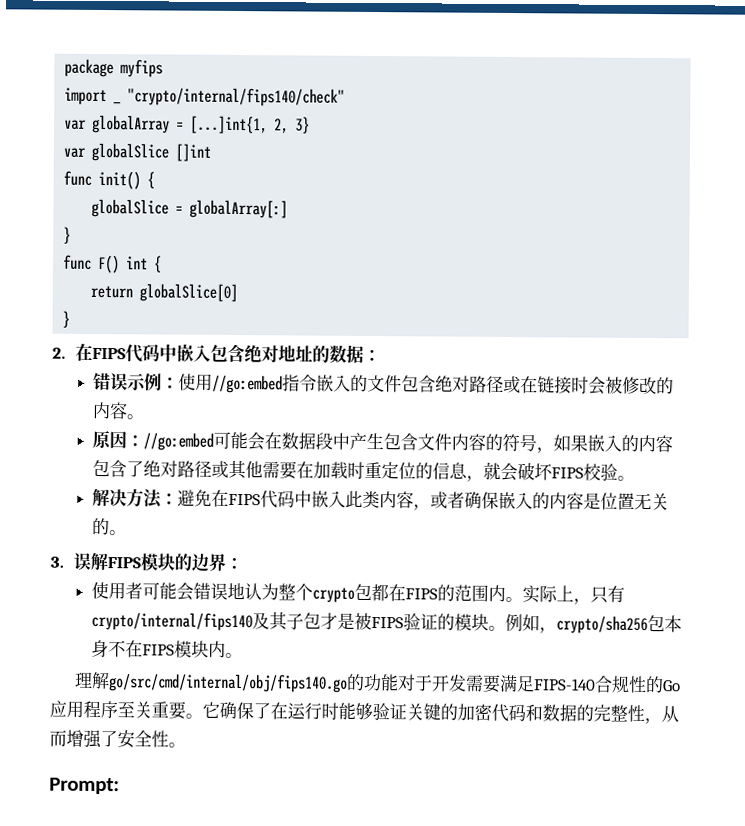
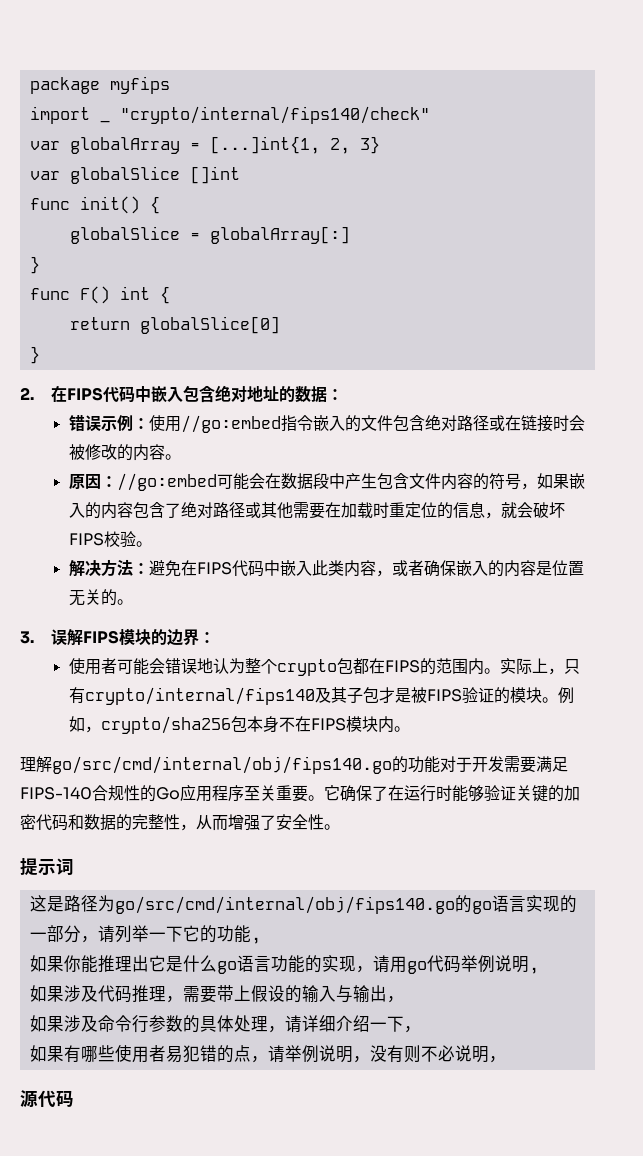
- Prompt:
+ 提示词
+ 这是路径为go/src/cmd/internal/obj/fips140.go的go语言实现的一部分，请列举一下它的功能,
+ 如果你能推理出它是什么go语言功能的实现，请用go代码举例说明,
+ 如果涉及代码推理，需要带上假设的输入与输出，
+ 如果涉及命令行参数的具体处理，请详细介绍一下，
+ 如果有哪些使用者易犯错的点，请举例说明，没有则不必说明，
+ 源代码

